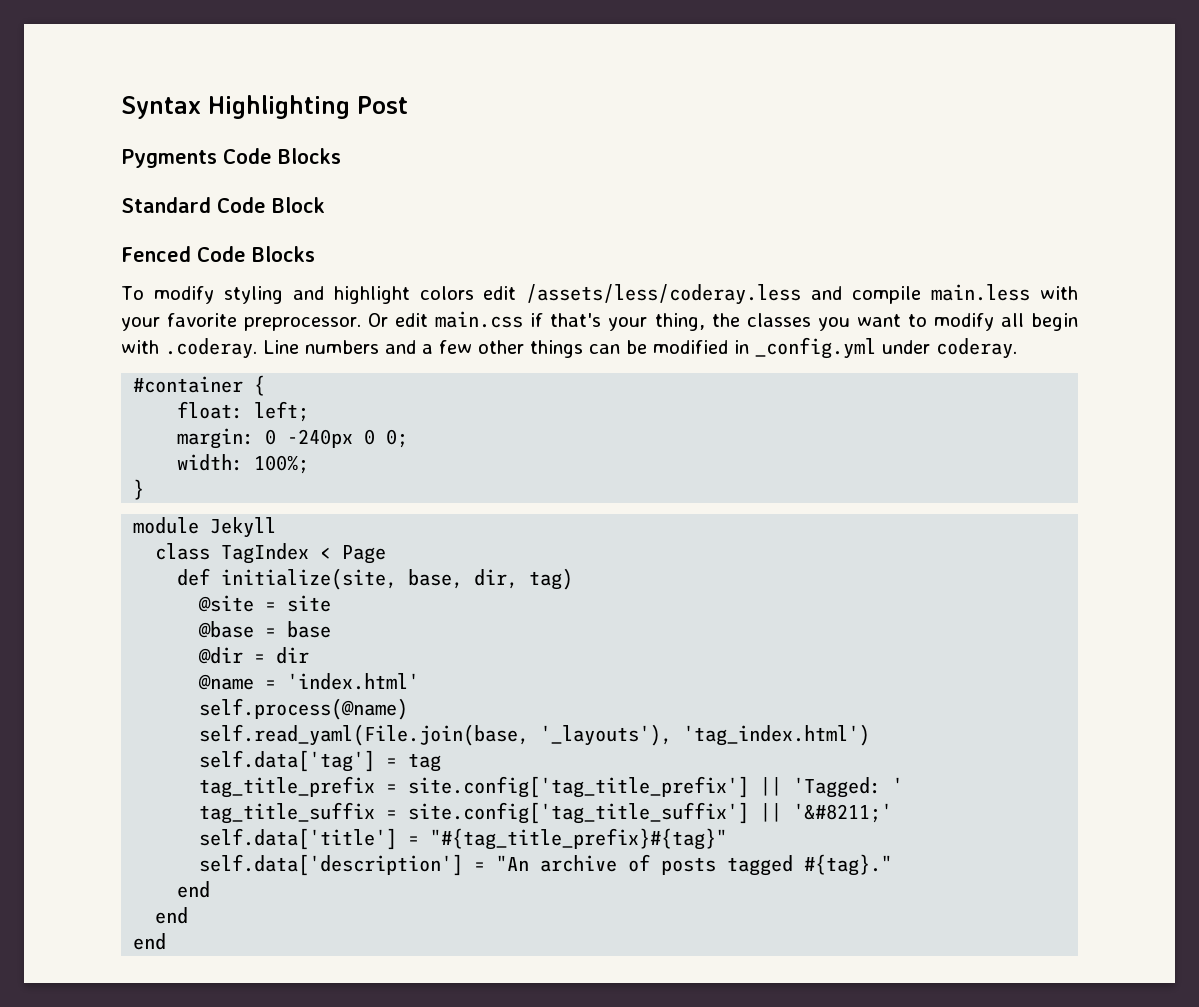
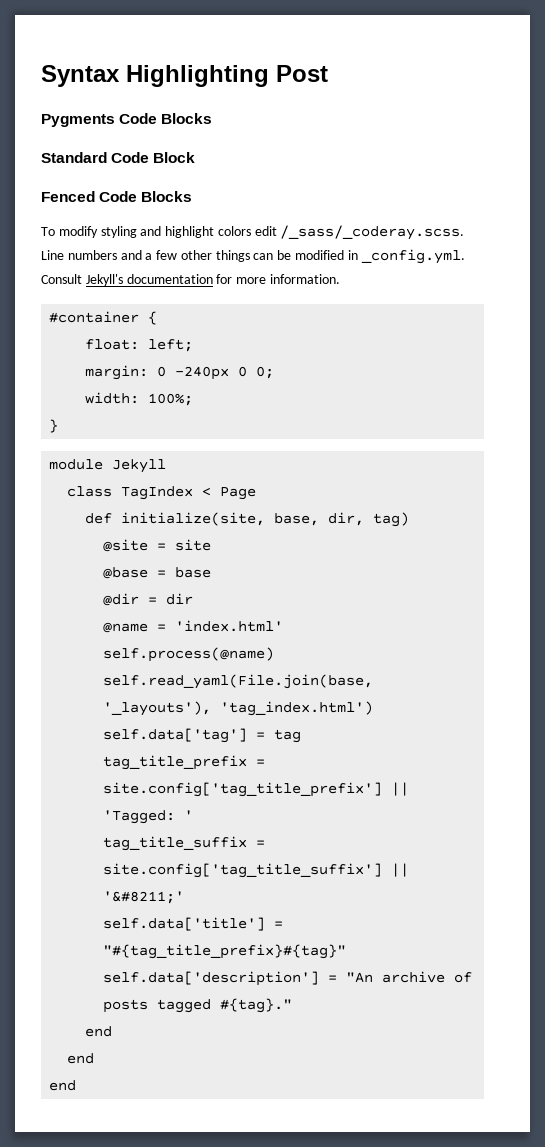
- To modify styling and highlight colors edit /assets/less/coderay.less and compile main.less with your favorite preprocessor. Or edit main.css if that's your thing, the classes you want to modify all begin with .coderay. Line numbers and a few other things can be modified in _config.yml under coderay.
+ To modify styling and highlight colors edit /_sass/_coderay.scss. Line numbers and a few other things can be modified in _config.yml. Consult Jekyll's documentation for more information.

